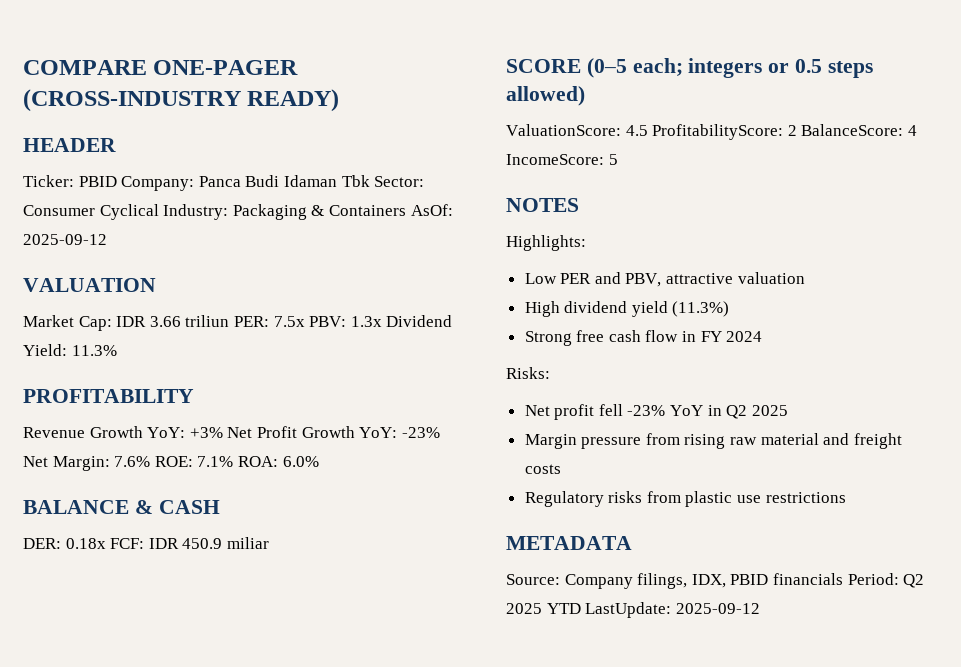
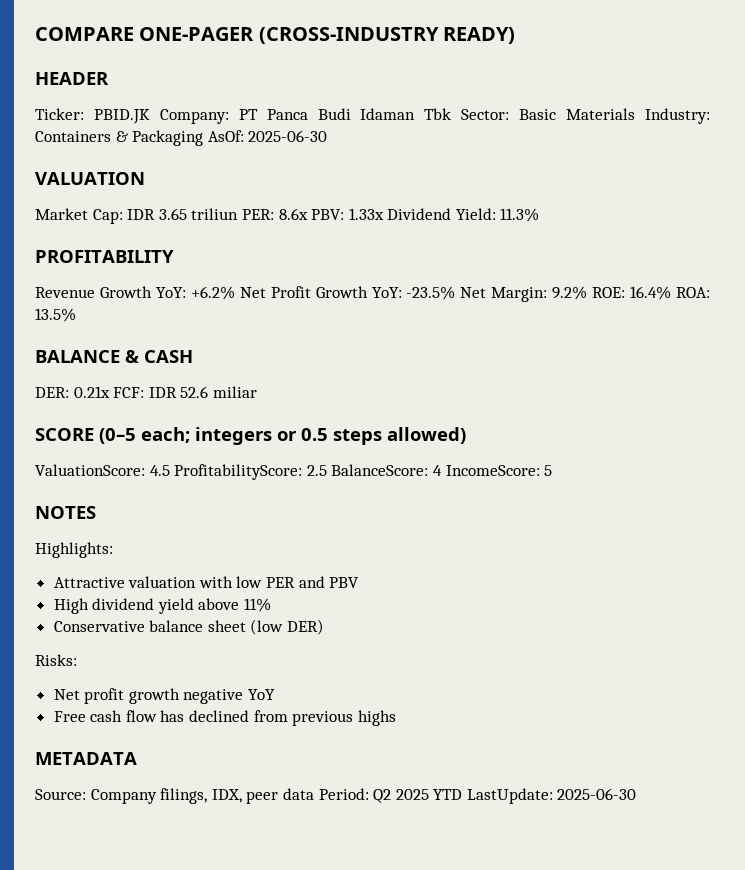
- Ticker: PBID Company: Panca Budi Idaman Tbk Sector: Consumer Cyclical Industry: Packaging & Containers AsOf: 2025-09-12
+ Ticker: PBID.JK Company: PT Panca Budi Idaman Tbk Sector: Basic Materials Industry: Containers & Packaging AsOf: 2025-06-30
- Market Cap: IDR 3.66 triliun PER: 7.5x PBV: 1.3x Dividend Yield: 11.3%
+ Market Cap: IDR 3.65 triliun PER: 8.6x PBV: 1.33x Dividend Yield: 11.3%
- Revenue Growth YoY: +3% Net Profit Growth YoY: -23% Net Margin: 7.6% ROE: 7.1% ROA: 6.0%
+ Revenue Growth YoY: +6.2% Net Profit Growth YoY: -23.5% Net Margin: 9.2% ROE: 16.4% ROA: 13.5%
- DER: 0.18x FCF: IDR 450.9 miliar
+ DER: 0.21x FCF: IDR 52.6 miliar
- ValuationScore: 4.5 ProfitabilityScore: 2 BalanceScore: 4 IncomeScore: 5
+ ValuationScore: 4.5 ProfitabilityScore: 2.5 BalanceScore: 4 IncomeScore: 5
- Low PER and PBV, attractive valuation
- High dividend yield (11.3%)
- Strong free cash flow in FY 2024
+ Attractive valuation with low PER and PBV
+ High dividend yield above 11%
+ Conservative balance sheet (low DER)
- Net profit fell -23% YoY in Q2 2025
- Margin pressure from rising raw material and freight costs
- Regulatory risks from plastic use restrictions
+ Net profit growth negative YoY
+ Free cash flow has declined from previous highs
- Source: Company filings, IDX, PBID financials Period: Q2 2025 YTD LastUpdate: 2025-09-12
+ Source: Company filings, IDX, peer data Period: Q2 2025 YTD LastUpdate: 2025-06-30

